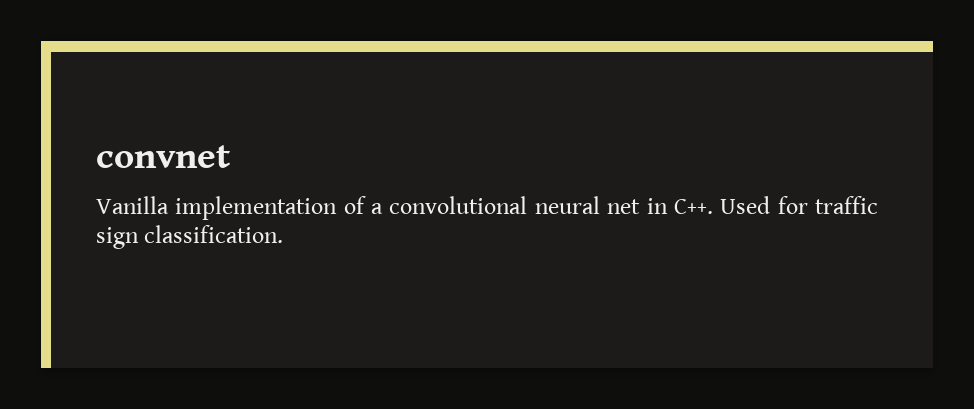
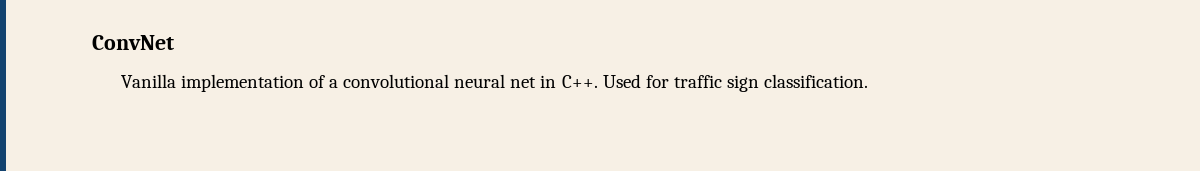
- convnet
+ ConvNet

